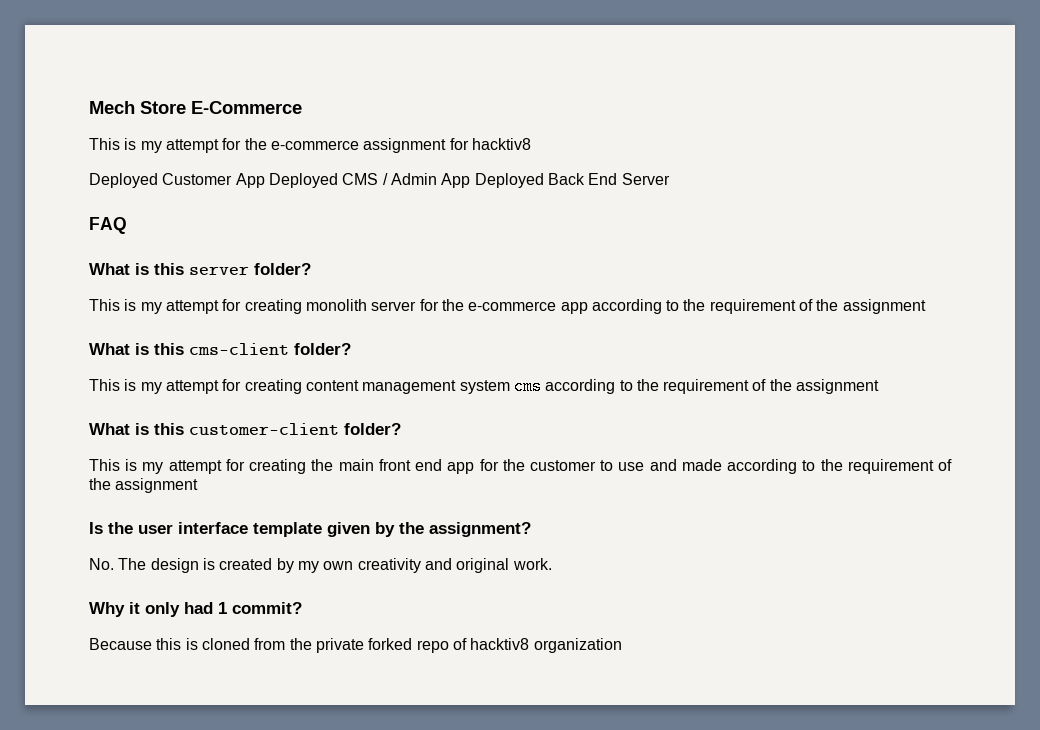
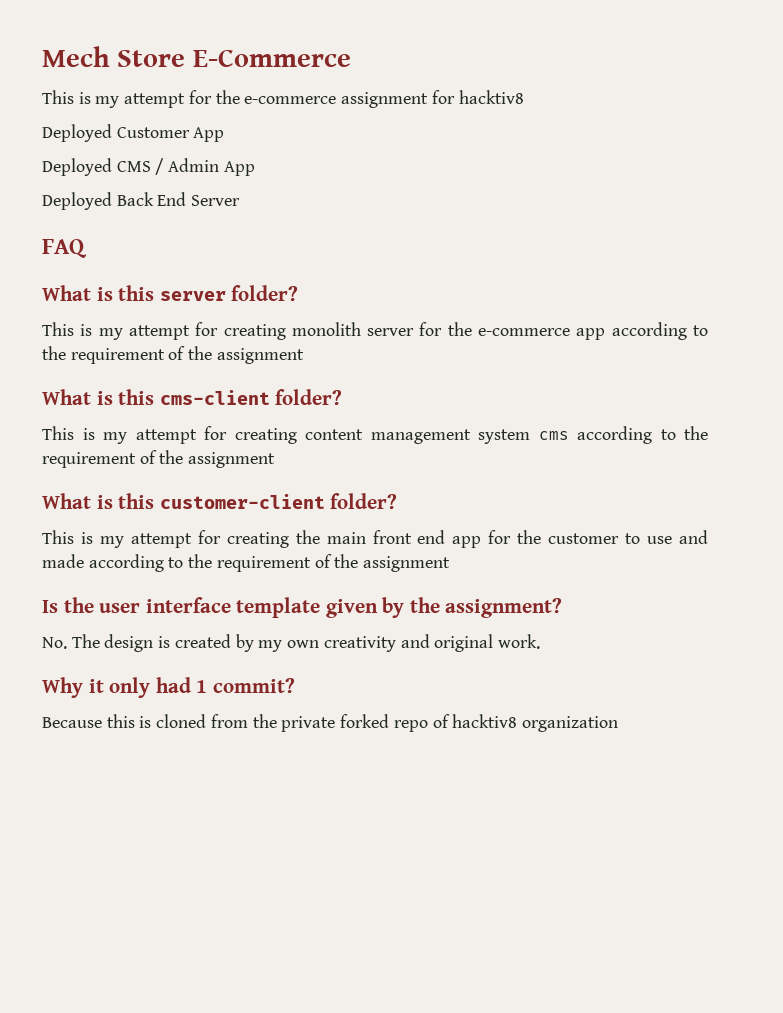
- Deployed Customer App Deployed CMS / Admin App Deployed Back End Server
+ Deployed Customer App
+ Deployed CMS / Admin App
+ Deployed Back End Server

